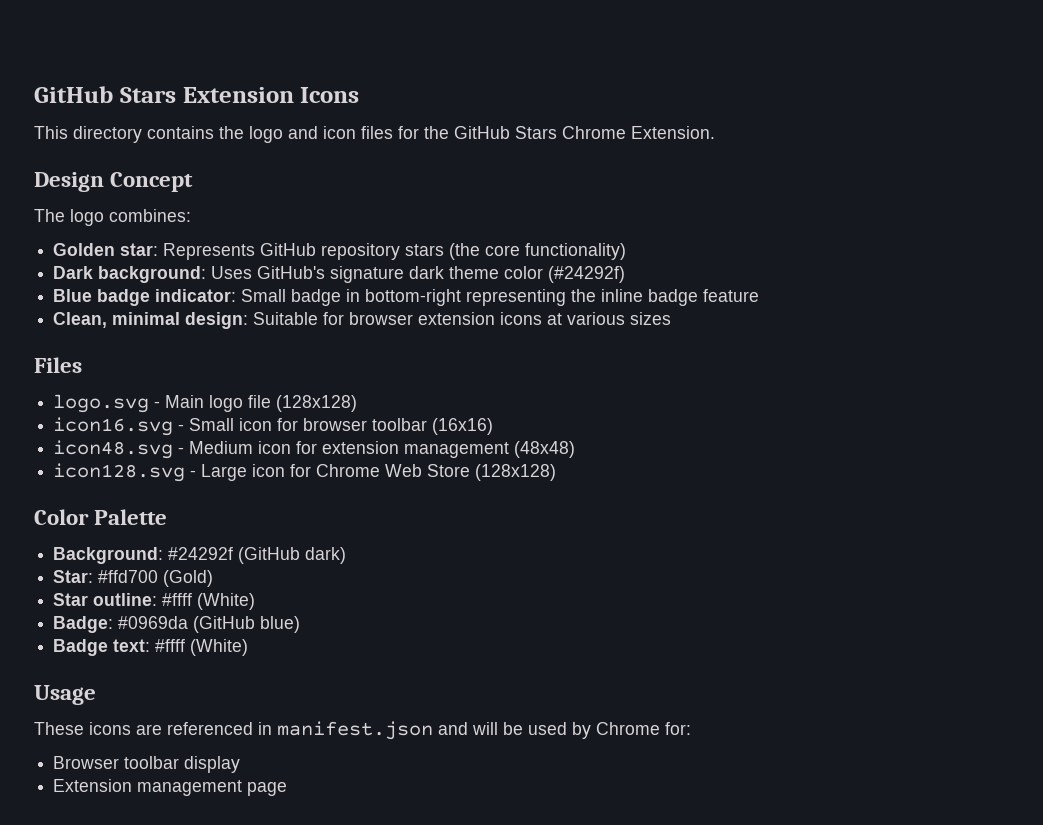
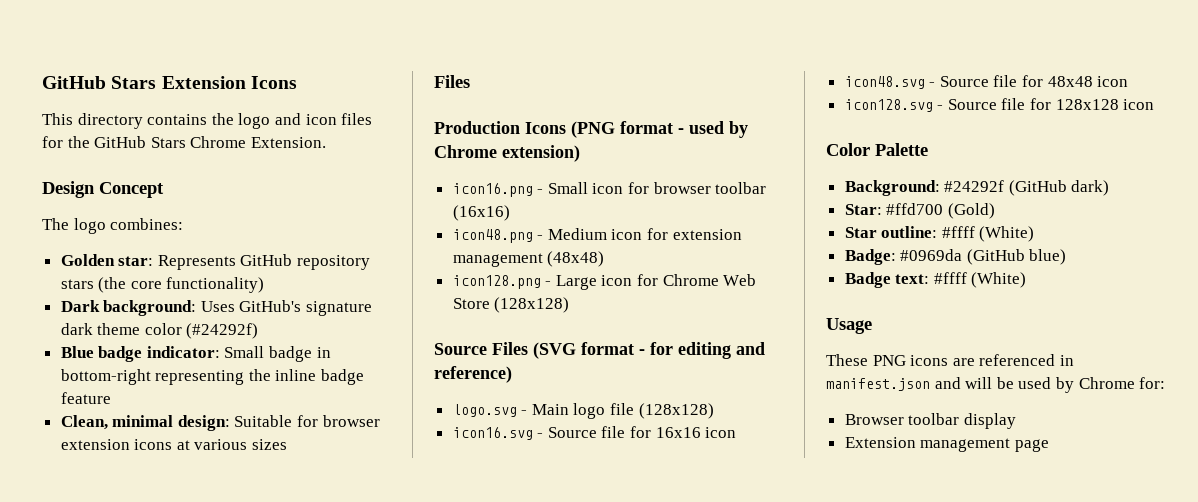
+ Production Icons (PNG format - used by Chrome extension)
+ icon16.png - Small icon for browser toolbar (16x16)
+ icon48.png - Medium icon for extension management (48x48)
+ icon128.png - Large icon for Chrome Web Store (128x128)
+ Source Files (SVG format - for editing and reference)
- icon16.svg - Small icon for browser toolbar (16x16)
- icon48.svg - Medium icon for extension management (48x48)
- icon128.svg - Large icon for Chrome Web Store (128x128)
+ icon16.svg - Source file for 16x16 icon
+ icon48.svg - Source file for 48x48 icon
+ icon128.svg - Source file for 128x128 icon
- These icons are referenced in manifest.json and will be used by Chrome for:
+ These PNG icons are referenced in manifest.json and will be used by Chrome for:

